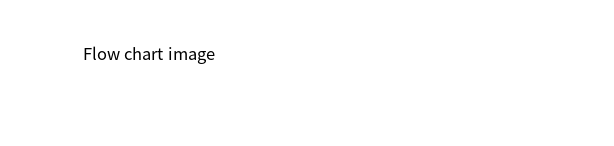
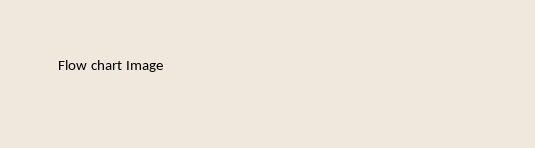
- Flow chart image
+ Flow chart Image

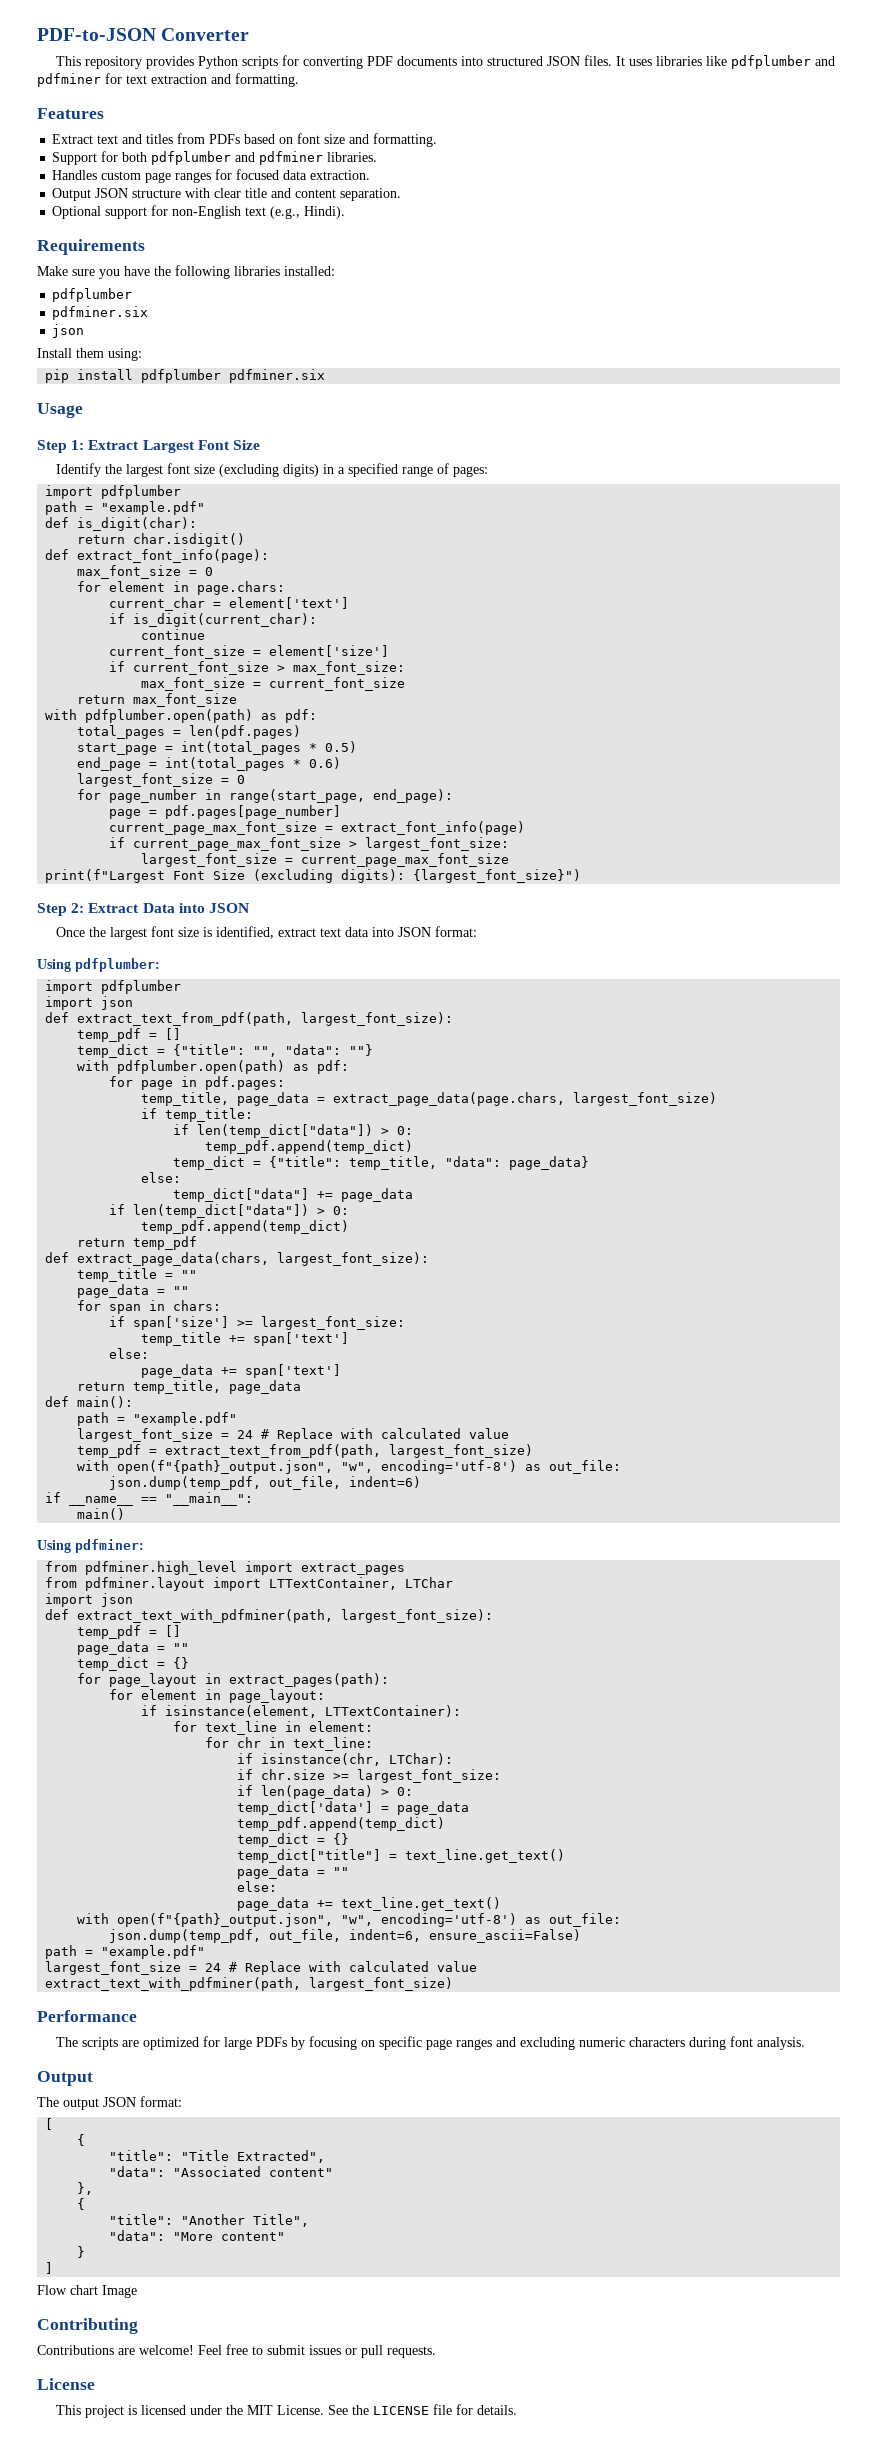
+ PDF-to-JSON Converter
+ This repository provides Python scripts for converting PDF documents into structured JSON files. It uses libraries like pdfplumber and pdfminer for text extraction and formatting.
+ Features
+ Extract text and titles from PDFs based on font size and formatting.
+ Support for both pdfplumber and pdfminer libraries.
+ Handles custom page ranges for focused data extraction.
+ Output JSON structure with clear title and content separation.
+ Optional support for non-English text (e.g., Hindi).
+ Requirements
+ Make sure you have the following libraries installed:
+ pdfplumber
+ pdfminer.six
+ json
+ Install them using:
+ pip install pdfplumber pdfminer.six
+ Usage
+ Step 1: Extract Largest Font Size
+ Identify the largest font size (excluding digits) in a specified range of pages:
+ import pdfplumber
+ path = "example.pdf"
+ def is_digit(char):
+ return char.isdigit()
+ def extract_font_info(page):
+ max_font_size = 0
+ for element in page.chars:
+ current_char = element['text']
+ if is_digit(current_char):
+ continue
+ current_font_size = element['size']
+ if current_font_size > max_font_size:
+ max_font_size = current_font_size
+ return max_font_size
+ with pdfplumber.open(path) as pdf:
+ total_pages = len(pdf.pages)
+ start_page = int(total_pages * 0.5)
+ end_page = int(total_pages * 0.6)
+ largest_font_size = 0
+ for page_number in range(start_page, end_page):
+ page = pdf.pages[page_number]
+ current_page_max_font_size = extract_font_info(page)
+ if current_page_max_font_size > largest_font_size:
+ largest_font_size = current_page_max_font_size
+ print(f"Largest Font Size (excluding digits): {largest_font_size}")
+ Step 2: Extract Data into JSON
+ Once the largest font size is identified, extract text data into JSON format:
+ Using pdfplumber:
+ import pdfplumber
+ import json
+ def extract_text_from_pdf(path, largest_font_size):
+ temp_pdf = []
+ temp_dict = {"title": "", "data": ""}
+ with pdfplumber.open(path) as pdf:
+ for page in pdf.pages:
+ temp_title, page_data = extract_page_data(page.chars, largest_font_size)
+ if temp_title:
+ if len(temp_dict["data"]) > 0:
+ temp_pdf.append(temp_dict)
+ temp_dict = {"title": temp_title, "data": page_data}
+ else:
+ temp_dict["data"] += page_data
+ if len(temp_dict["data"]) > 0:
+ temp_pdf.append(temp_dict)
+ return temp_pdf
+ def extract_page_data(chars, largest_font_size):
+ temp_title = ""
+ page_data = ""
+ for span in chars:
+ if span['size'] >= largest_font_size:
+ temp_title += span['text']
+ else:
+ page_data += span['text']
+ return temp_title, page_data
+ def main():
+ path = "example.pdf"
+ largest_font_size = 24 # Replace with calculated value
+ temp_pdf = extract_text_from_pdf(path, largest_font_size)
+ with open(f"{path}_output.json", "w", encoding='utf-8') as out_file:
+ json.dump(temp_pdf, out_file, indent=6)
+ if __name__ == "__main__":
+ main()
+ Using pdfminer:
+ from pdfminer.high_level import extract_pages
+ from pdfminer.layout import LTTextContainer, LTChar
+ import json
+ def extract_text_with_pdfminer(path, largest_font_size):
+ temp_pdf = []
+ page_data = ""
+ temp_dict = {}
+ for page_layout in extract_pages(path):
+ for element in page_layout:
+ if isinstance(element, LTTextContainer):
+ for text_line in element:
+ for chr in text_line:
+ if isinstance(chr, LTChar):
+ if chr.size >= largest_font_size:
+ if len(page_data) > 0:
+ temp_dict['data'] = page_data
+ temp_pdf.append(temp_dict)
+ temp_dict = {}
+ temp_dict["title"] = text_line.get_text()
+ page_data = ""
+ else:
+ page_data += text_line.get_text()
+ with open(f"{path}_output.json", "w", encoding='utf-8') as out_file:
+ json.dump(temp_pdf, out_file, indent=6, ensure_ascii=False)
+ path = "example.pdf"
+ largest_font_size = 24 # Replace with calculated value
+ extract_text_with_pdfminer(path, largest_font_size)
+ Performance
+ The scripts are optimized for large PDFs by focusing on specific page ranges and excluding numeric characters during font analysis.
+ Output
+ The output JSON format:
+ [
+ {
+ "title": "Title Extracted",
+ "data": "Associated content"
+ },
+ {
+ "title": "Another Title",
+ "data": "More content"
+ }
+ ]
  Flow chart Image
+ Contributing
+ Contributions are welcome! Feel free to submit issues or pull requests.
+ License
+ This project is licensed under the MIT License. See the LICENSE file for details.

